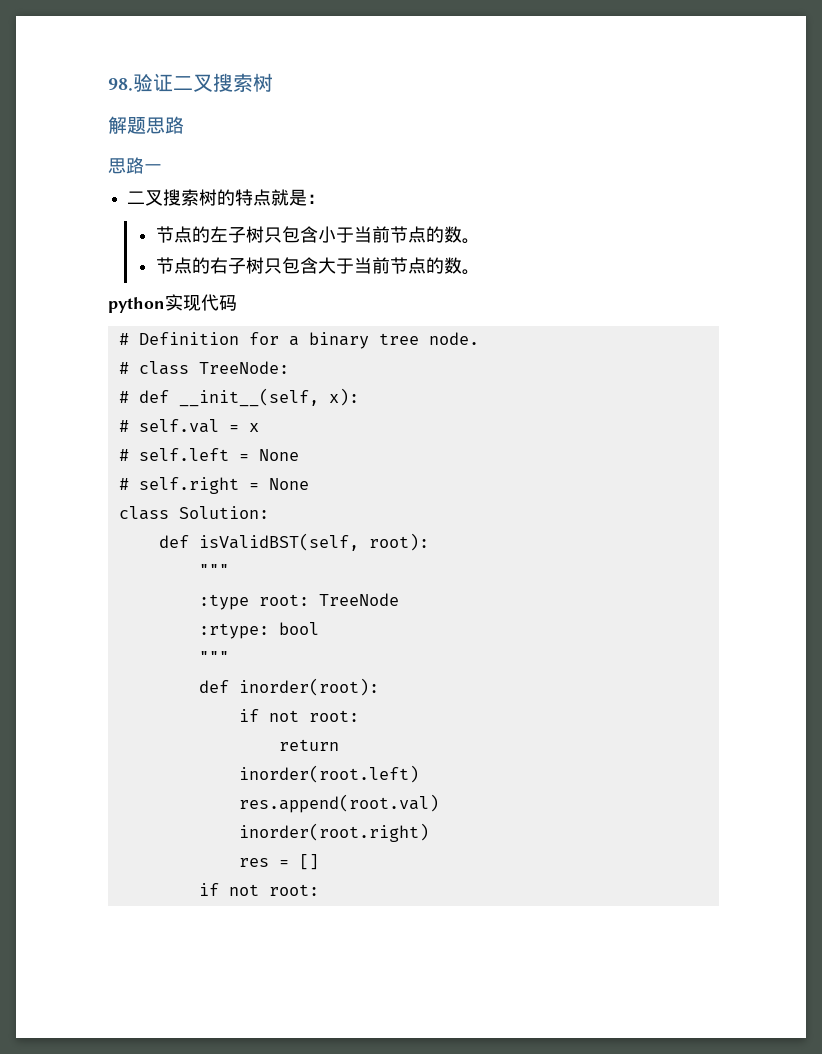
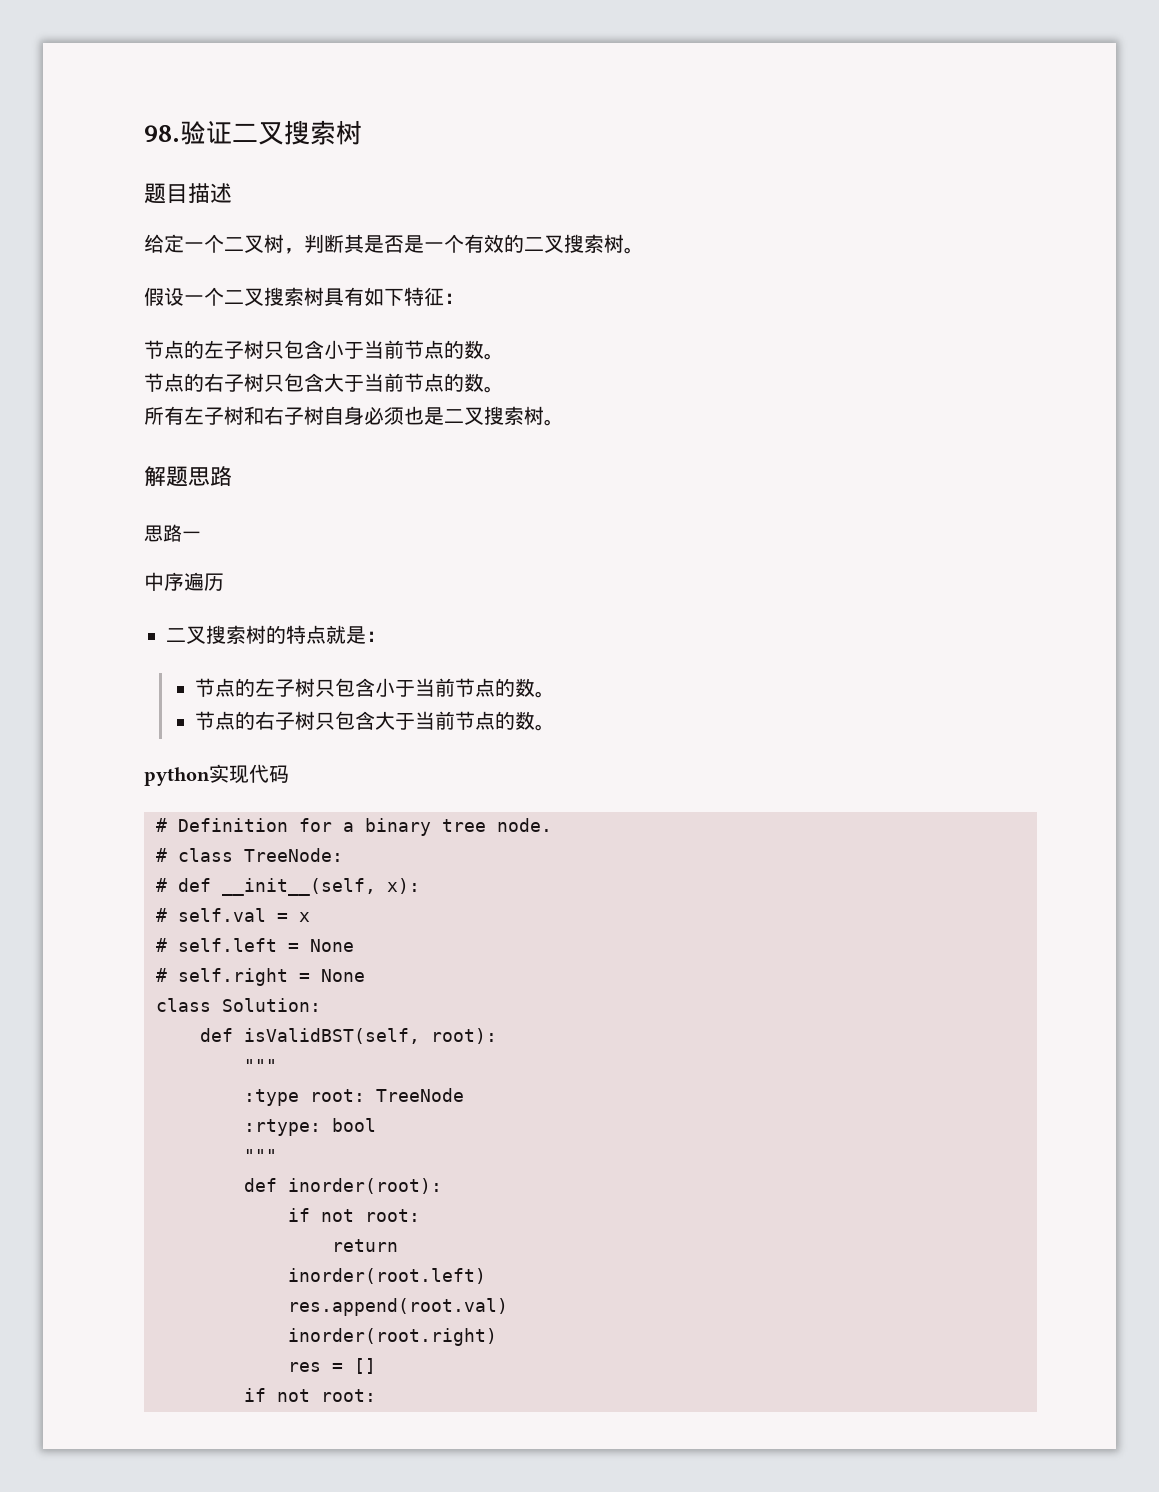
+ 题目描述
+ 给定一个二叉树，判断其是否是一个有效的二叉搜索树。
+ 假设一个二叉搜索树具有如下特征：
+ 节点的左子树只包含小于当前节点的数。
+ 节点的右子树只包含大于当前节点的数。
+ 所有左子树和右子树自身必须也是二叉搜索树。
+ 中序遍历

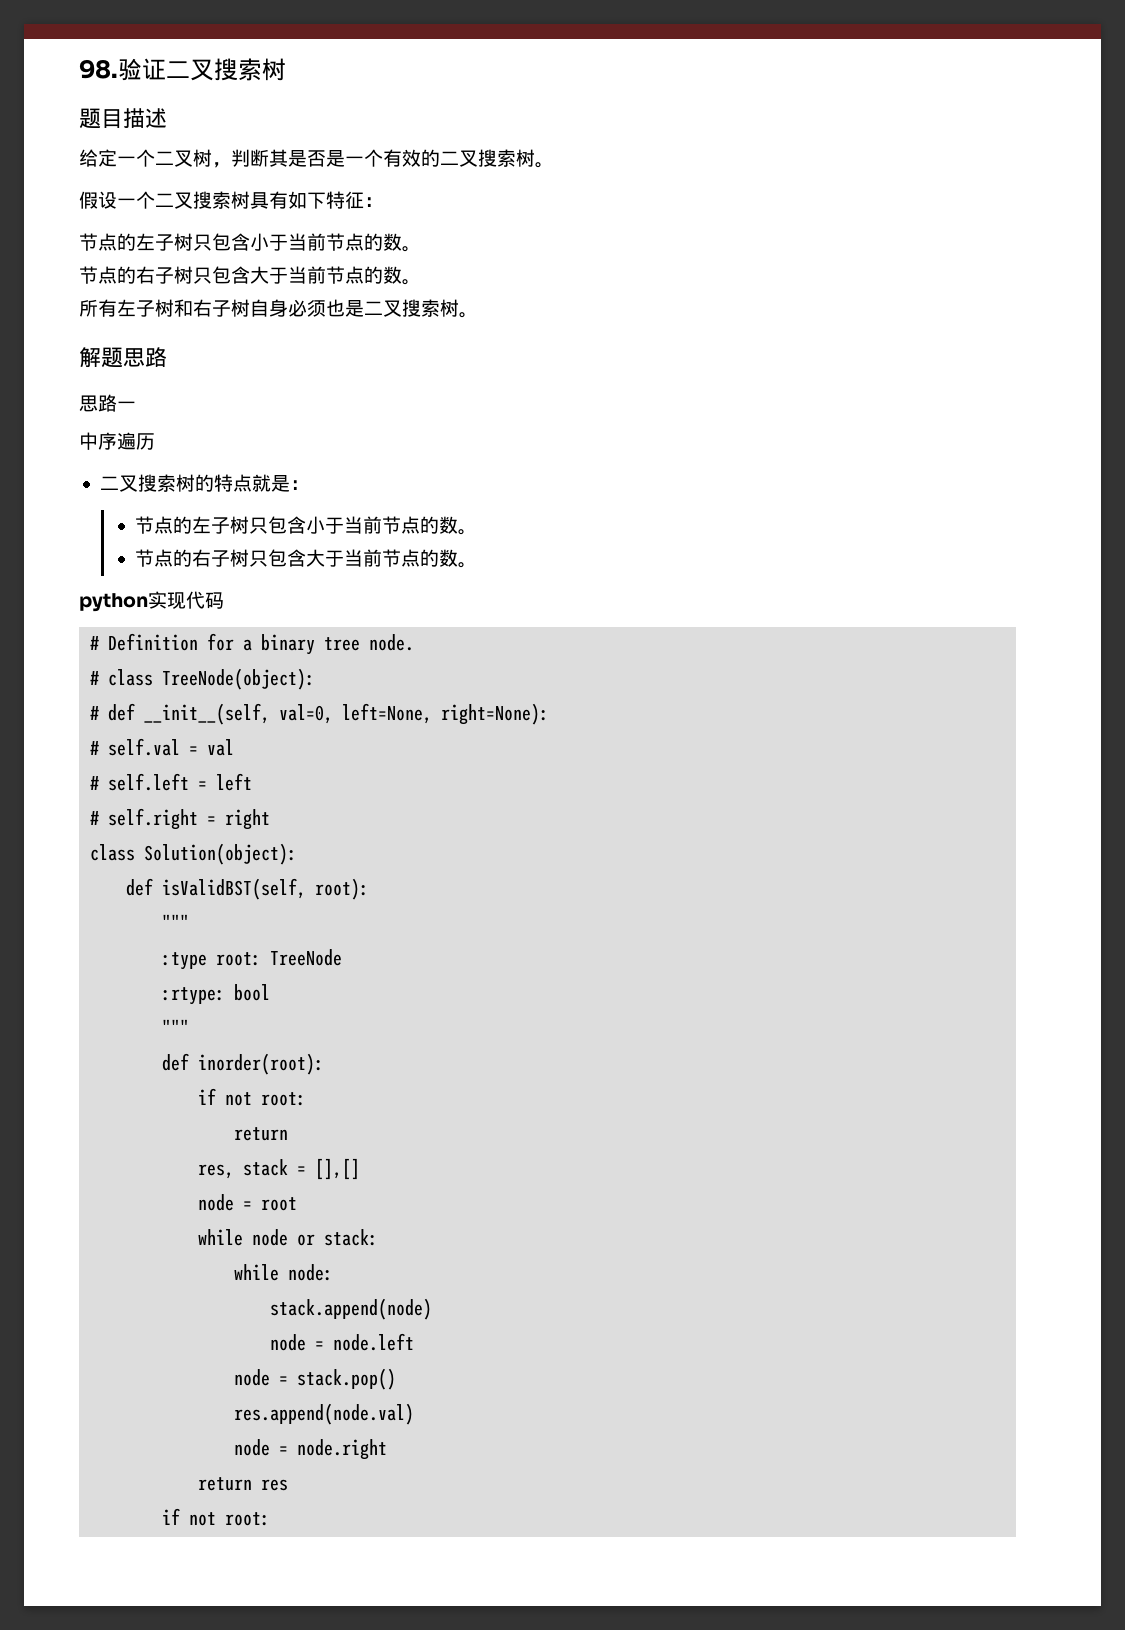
- # class TreeNode:
+ # class TreeNode(object):
- # def __init__(self, x):
+ # def __init__(self, val=0, left=None, right=None):
- # self.val = x
+ # self.val = val
- # self.left = None
+ # self.left = left
- # self.right = None
- class Solution:
+ # self.right = right
+ class Solution(object):
- inorder(root.left)
- res.append(root.val)
- inorder(root.right)
- res = []
+ res, stack = [],[]
+ node = root
+ while node or stack:
+ while node:
+ stack.append(node)
+ node = node.left
+ node = stack.pop()
+ res.append(node.val)
+ node = node.right
+ return res

